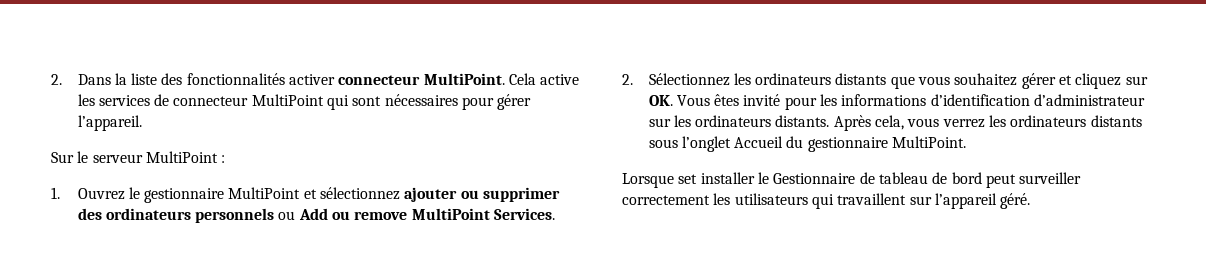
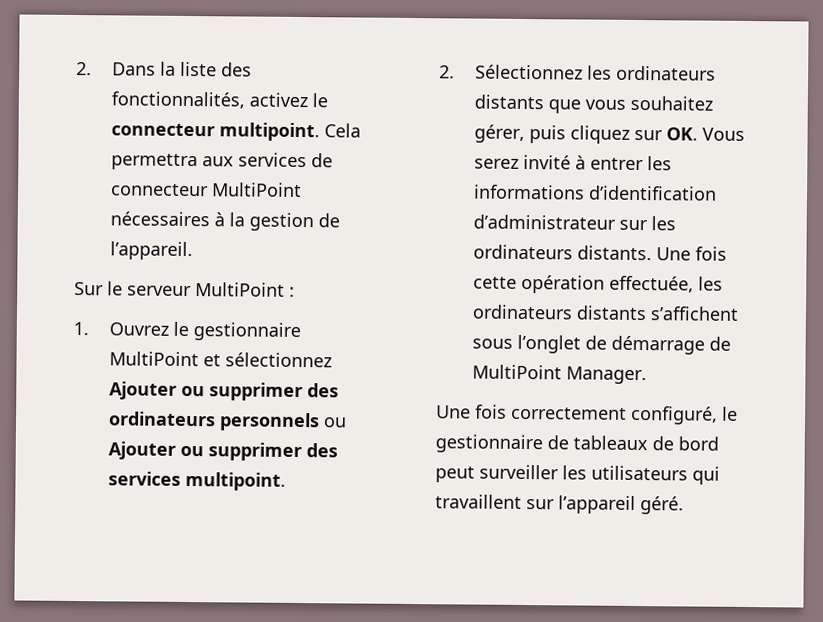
- 2. Dans la liste des fonctionnalités activer connecteur MultiPoint. Cela active les services de connecteur MultiPoint qui sont nécessaires pour gérer l’appareil.
+ 2. Dans la liste des fonctionnalités, activez le connecteur multipoint. Cela permettra aux services de connecteur MultiPoint nécessaires à la gestion de l’appareil.
- 1. Ouvrez le gestionnaire MultiPoint et sélectionnez ajouter ou supprimer des ordinateurs personnels ou Add ou remove MultiPoint Services.
+ 1. Ouvrez le gestionnaire MultiPoint et sélectionnez Ajouter ou supprimer des ordinateurs personnels ou Ajouter ou supprimer des services multipoint.
- 2. Sélectionnez les ordinateurs distants que vous souhaitez gérer et cliquez sur OK. Vous êtes invité pour les informations d’identification d’administrateur sur les ordinateurs distants.
+ 2. Sélectionnez les ordinateurs distants que vous souhaitez gérer, puis cliquez sur OK. Vous serez invité à entrer les informations d’identification d’administrateur sur les ordinateurs distants.
- Après cela, vous verrez les ordinateurs distants sous l’onglet Accueil du gestionnaire MultiPoint.
- Lorsque set installer le Gestionnaire de tableau de bord peut surveiller correctement les utilisateurs qui travaillent sur l’appareil géré.
+ Une fois cette opération effectuée, les ordinateurs distants s’affichent sous l’onglet de démarrage de MultiPoint Manager.
+ Une fois correctement configuré, le gestionnaire de tableaux de bord peut surveiller les utilisateurs qui travaillent sur l’appareil géré.

